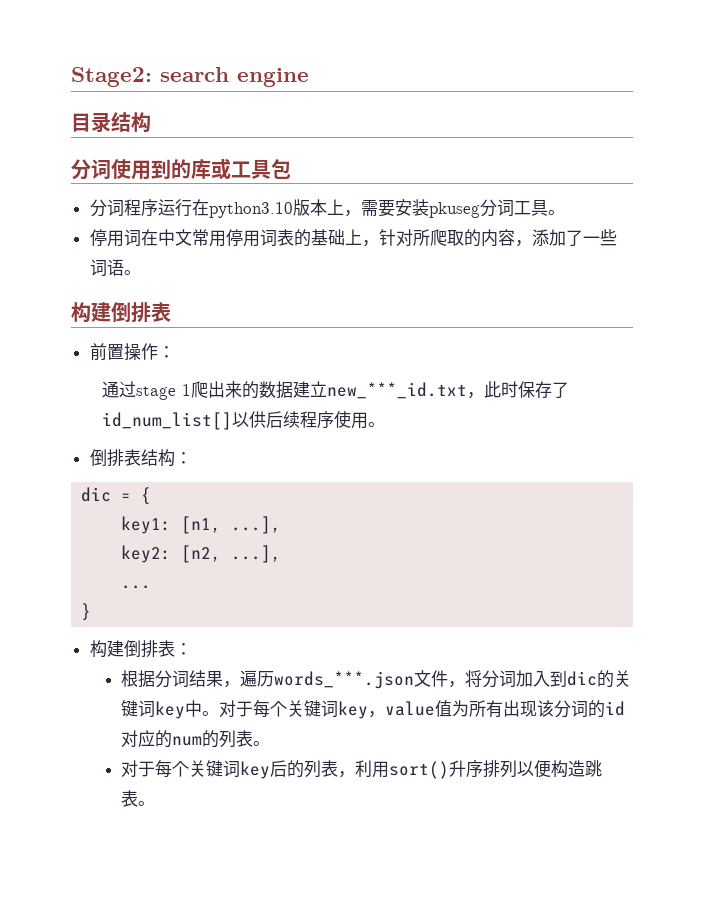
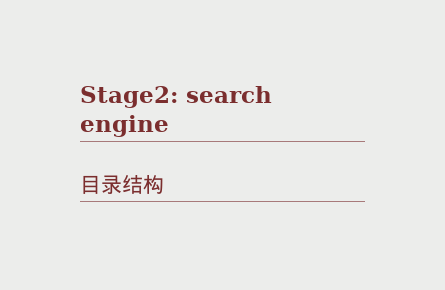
- 分词使用到的库或工具包
- 分词程序运行在python3.10版本上，需要安装pkuseg分词工具。
- 停用词在中文常用停用词表的基础上，针对所爬取的内容，添加了一些词语。
- 构建倒排表
- 前置操作：
- 通过stage 1爬出来的数据建立new_***_id.txt，此时保存了id_num_list[]以供后续程序使用。
- 倒排表结构：
- dic = {
- key1: [n1, ...],
- key2: [n2, ...],
- ...
- }
- 构建倒排表：
- 根据分词结果，遍历words_***.json文件，将分词加入到dic的关键词key中。对于每个关键词key，value值为所有出现该分词的id对应的num的列表。
- 对于每个关键词key后的列表，利用sort()升序排列以便构造跳表。

